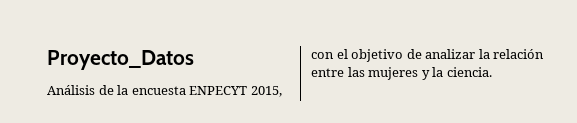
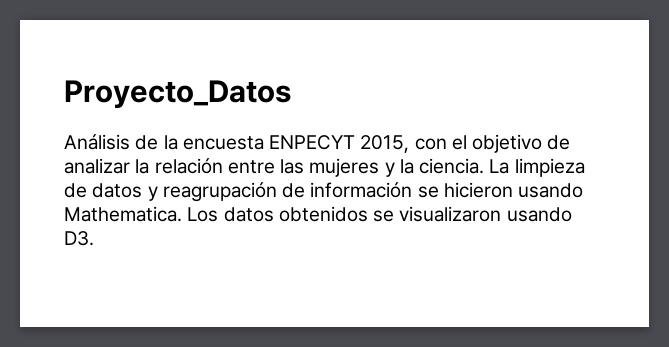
+ La limpieza de datos y reagrupación de información se hicieron usando Mathematica. Los datos obtenidos se visualizaron usando D3.

